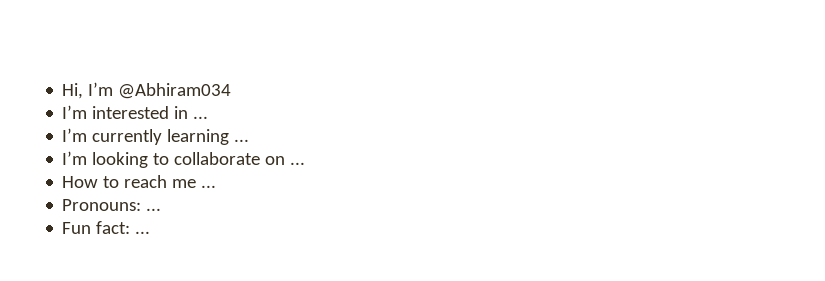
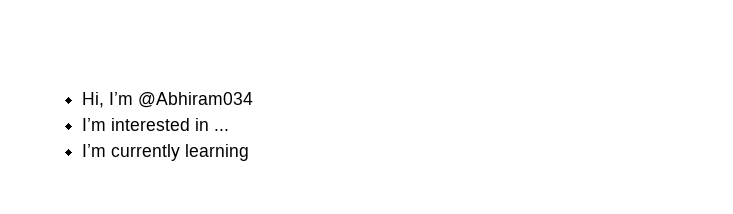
- I’m currently learning ...
- I’m looking to collaborate on ...
- How to reach me ...
- Pronouns: ...
- Fun fact: ...
+ I’m currently learning

